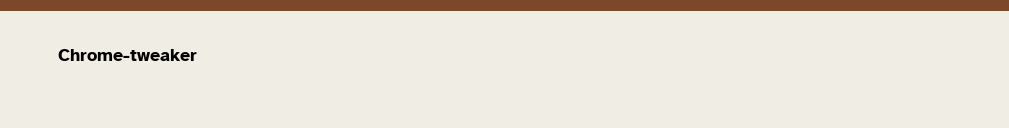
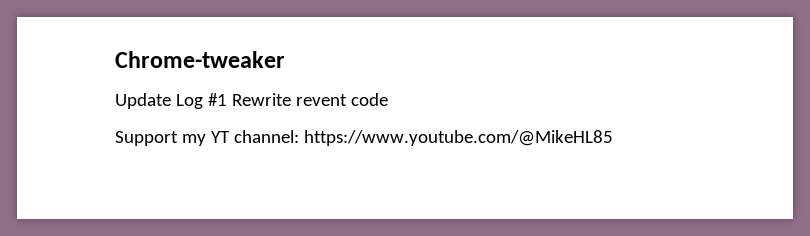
+ Update Log #1 Rewrite revent code
+ Support my YT channel: https://www.youtube.com/@MikeHL85

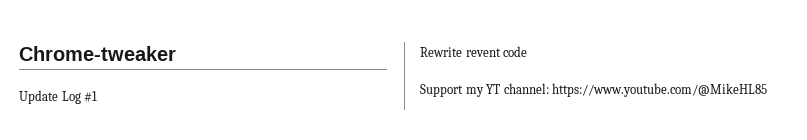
- Update Log #1 Rewrite revent code
+ Update Log #1
+ Rewrite revent code

